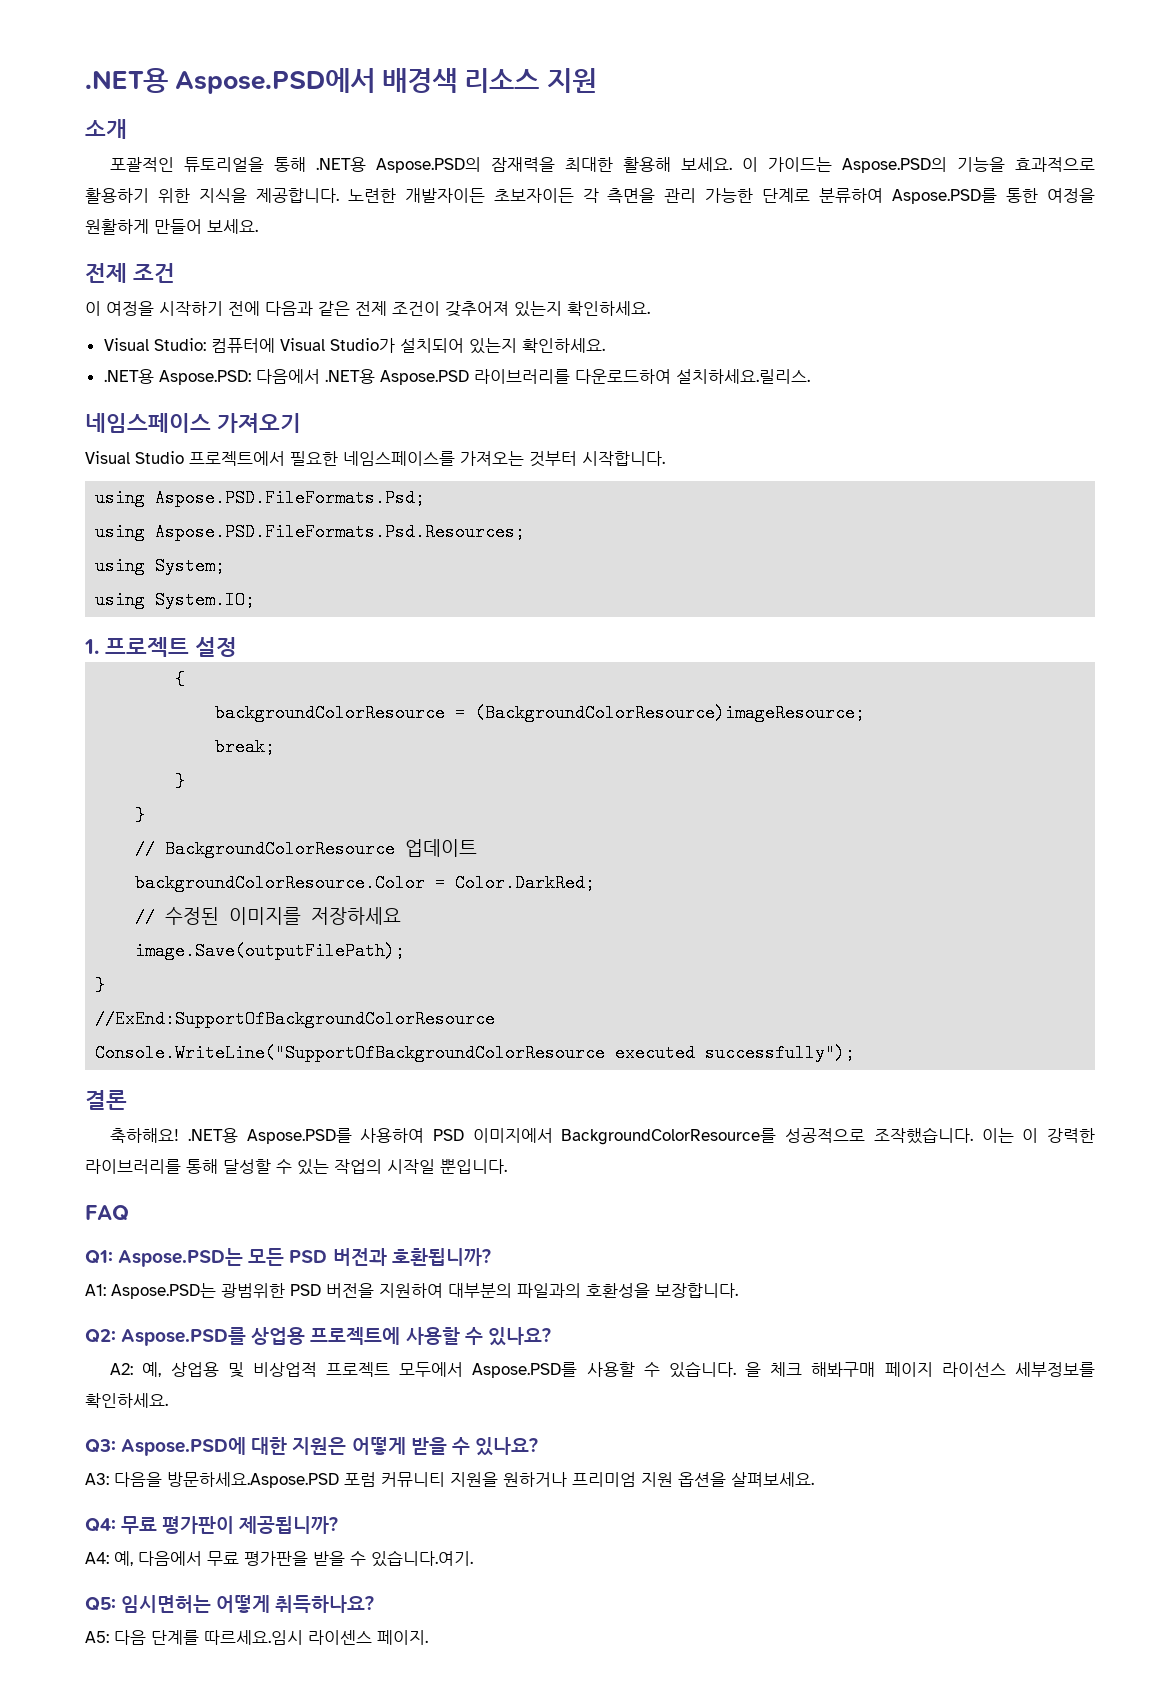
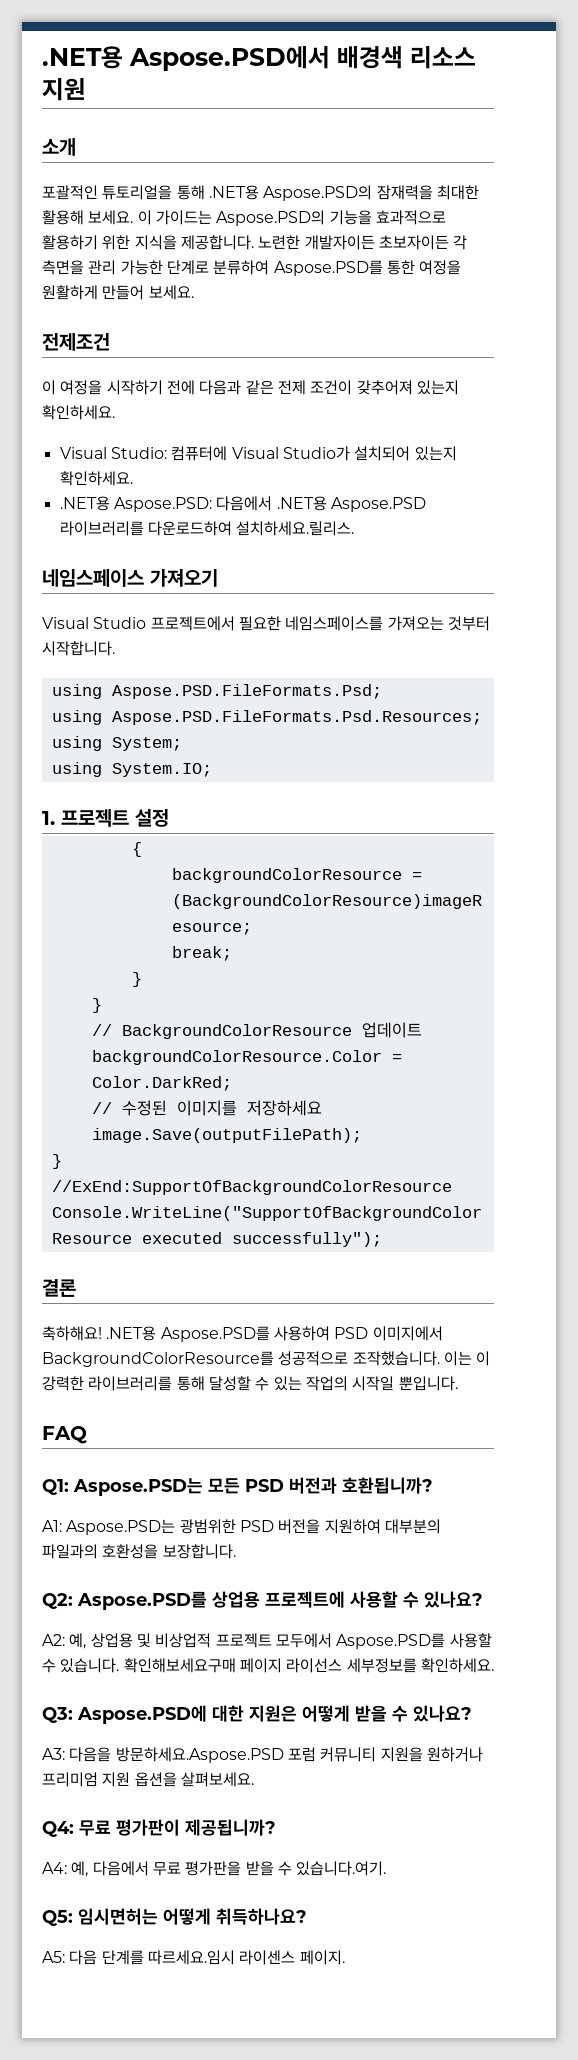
- 전제 조건
+ 전제조건
- 을 체크 해봐구매 페이지 라이선스 세부정보를 확인하세요.
+ 확인해보세요구매 페이지 라이선스 세부정보를 확인하세요.

